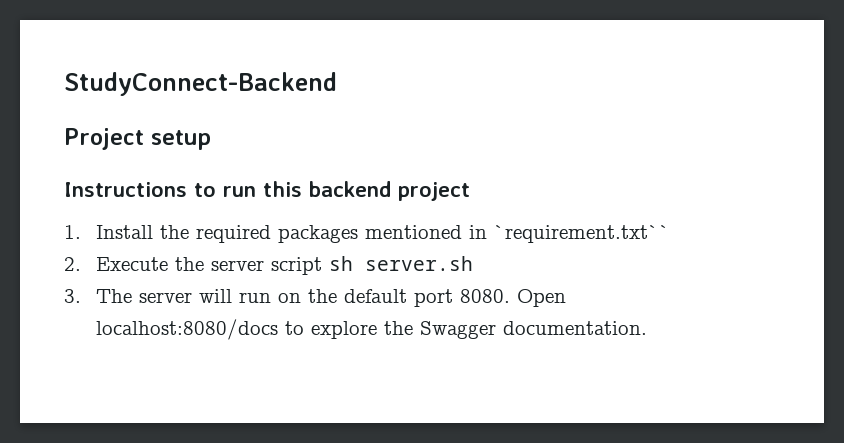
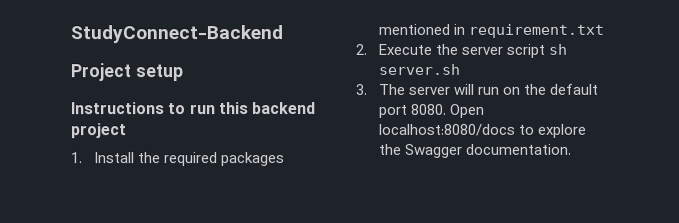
- 1. Install the required packages mentioned in `requirement.txt``
+ 1. Install the required packages mentioned in requirement.txt

